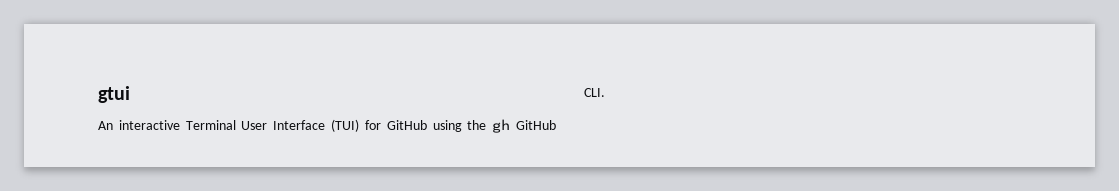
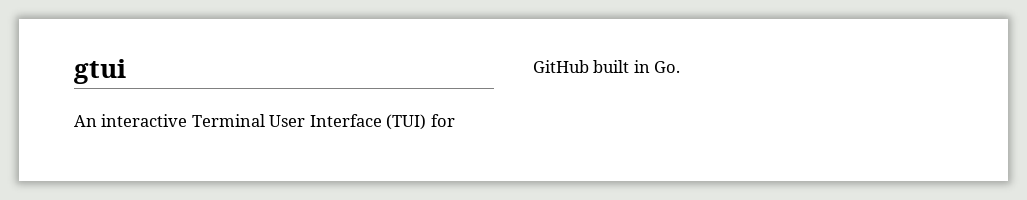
- An interactive Terminal User Interface (TUI) for GitHub using the gh GitHub CLI.
+ An interactive Terminal User Interface (TUI) for GitHub built in Go.

